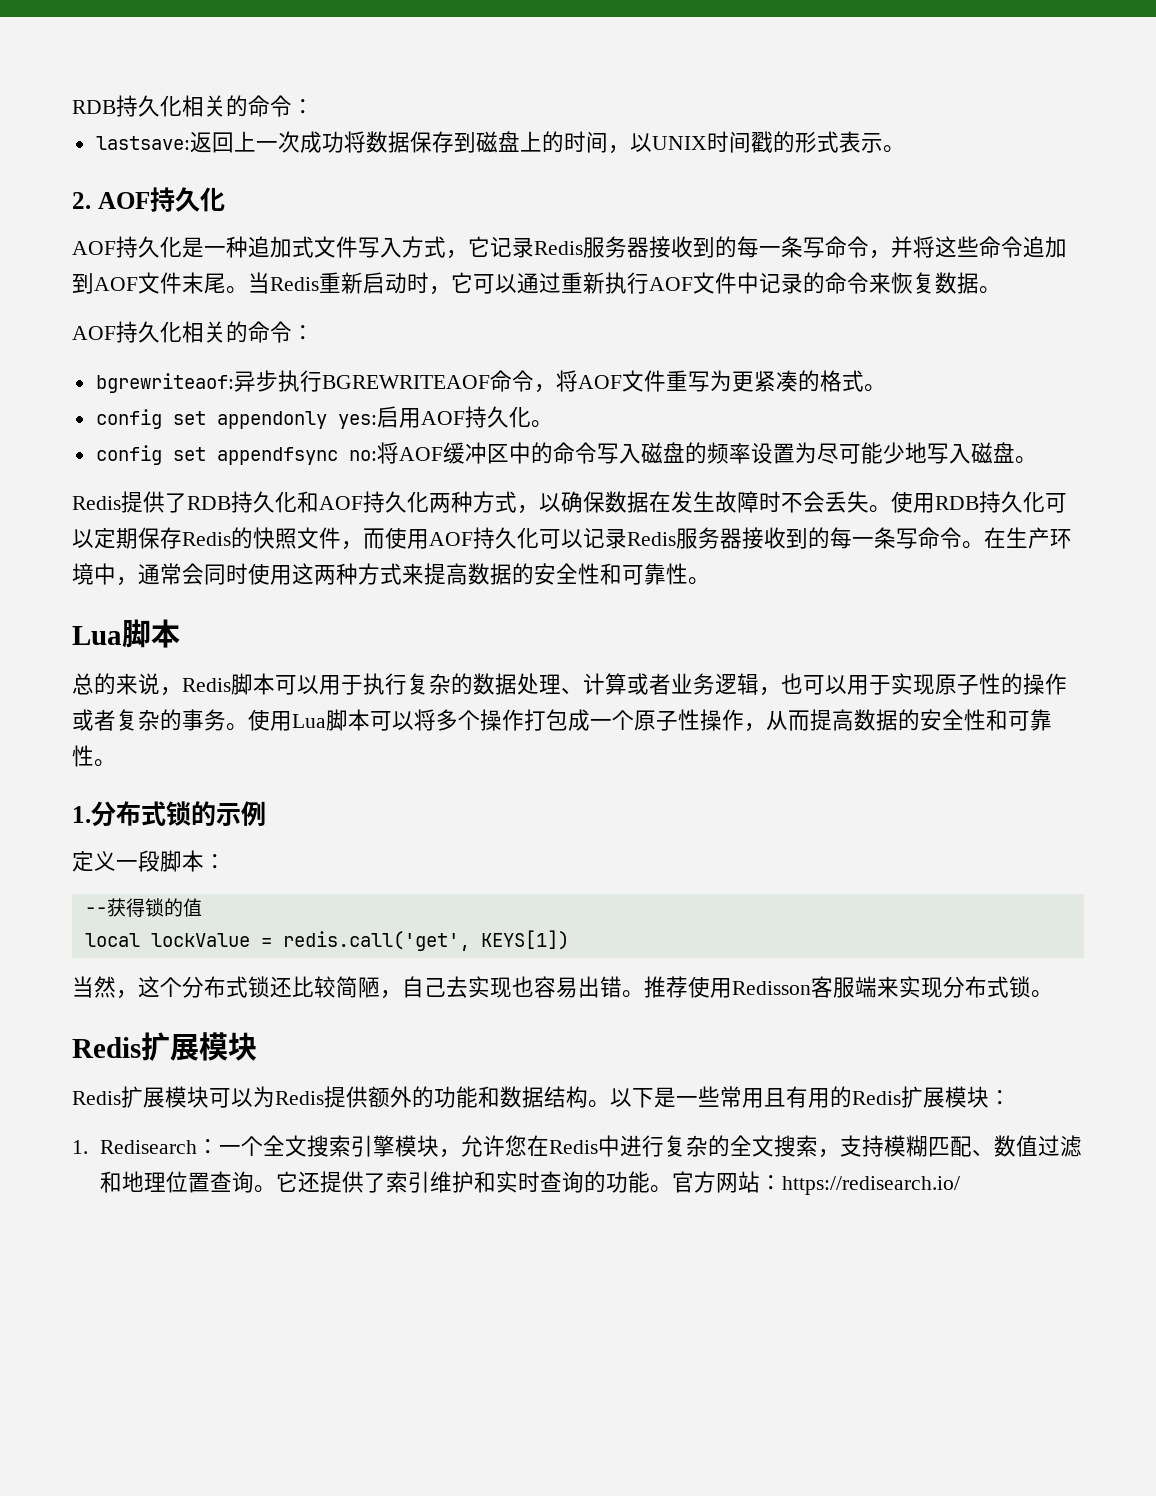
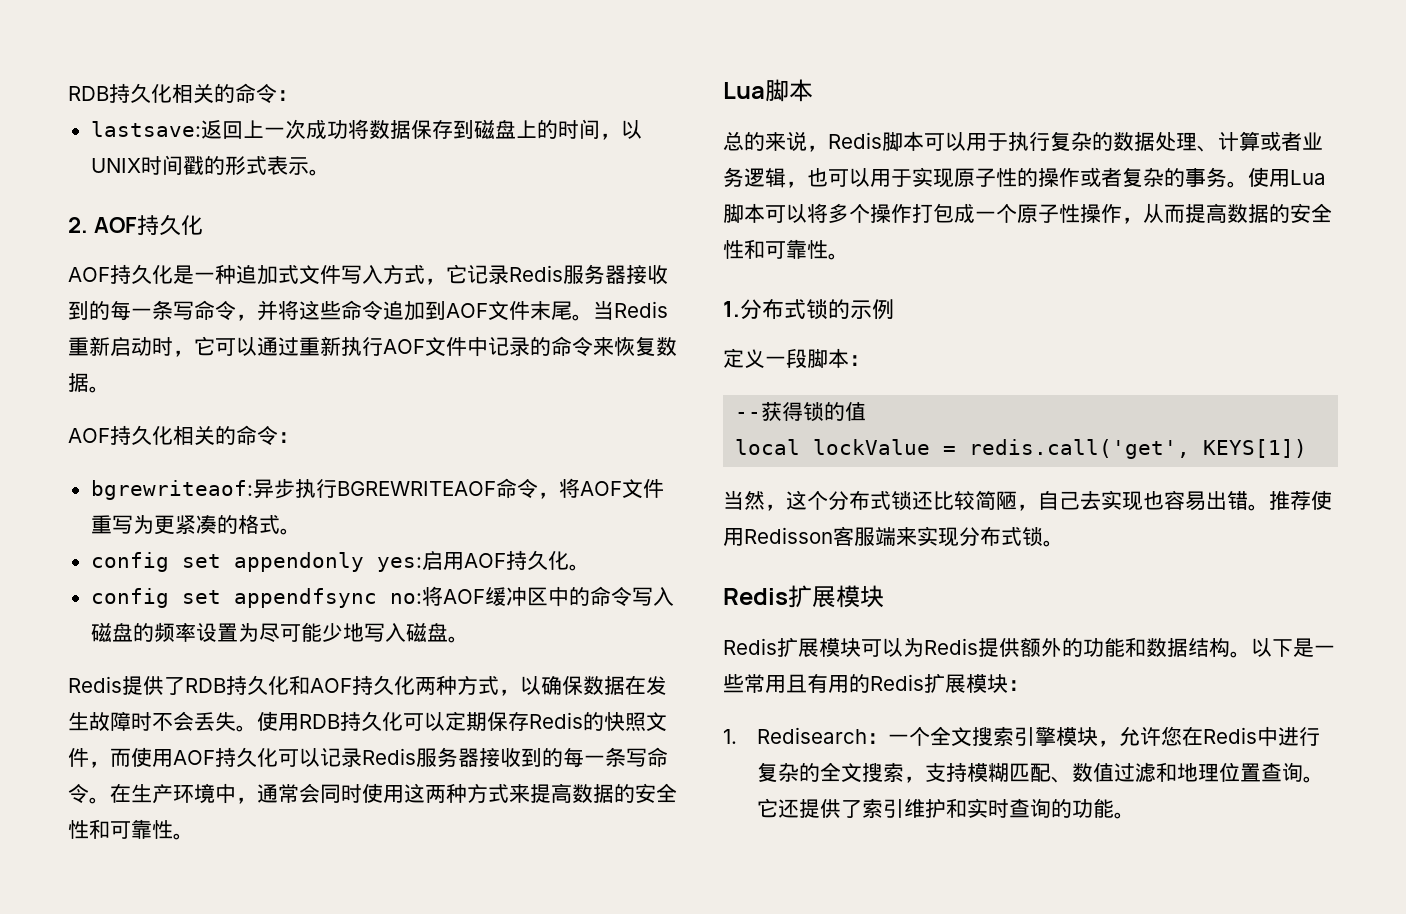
- 官方网站：https://redisearch.io/

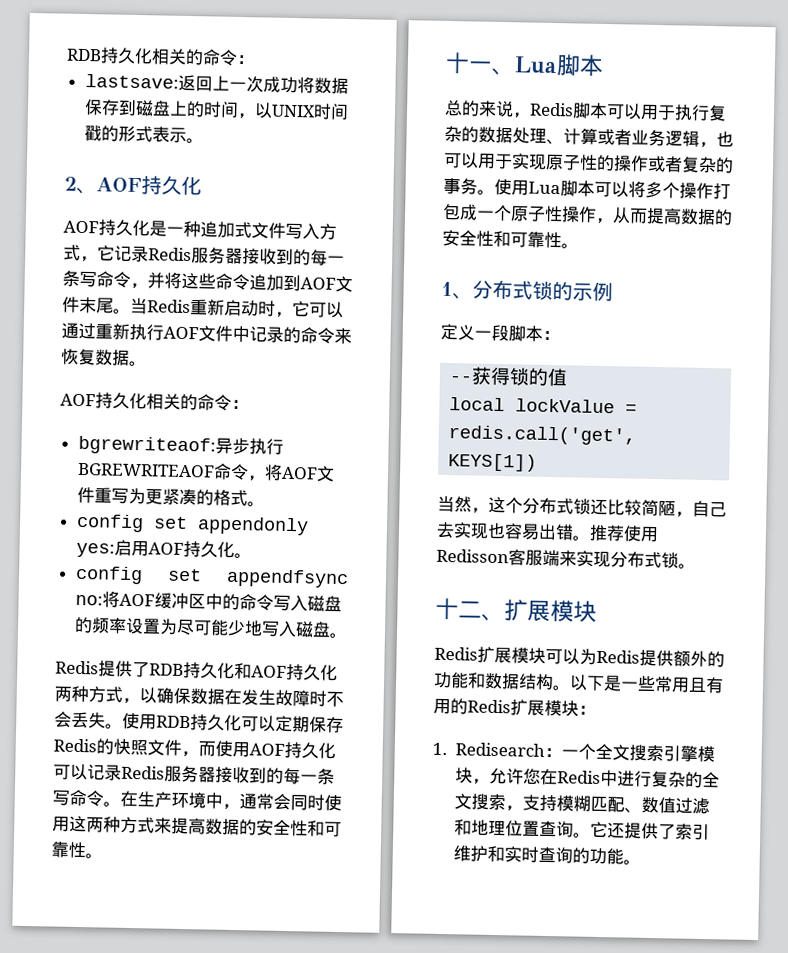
- 2. AOF持久化
+ 2、AOF持久化
  在生产环境中，通常会同时使用这两种方式来提高数据的安全性和可靠性。
- Lua脚本
+ 十一、Lua脚本
- 1.分布式锁的示例
+ 1、分布式锁的示例
  推荐使用Redisson客服端来实现分布式锁。
- Redis扩展模块
+ 十二、扩展模块

